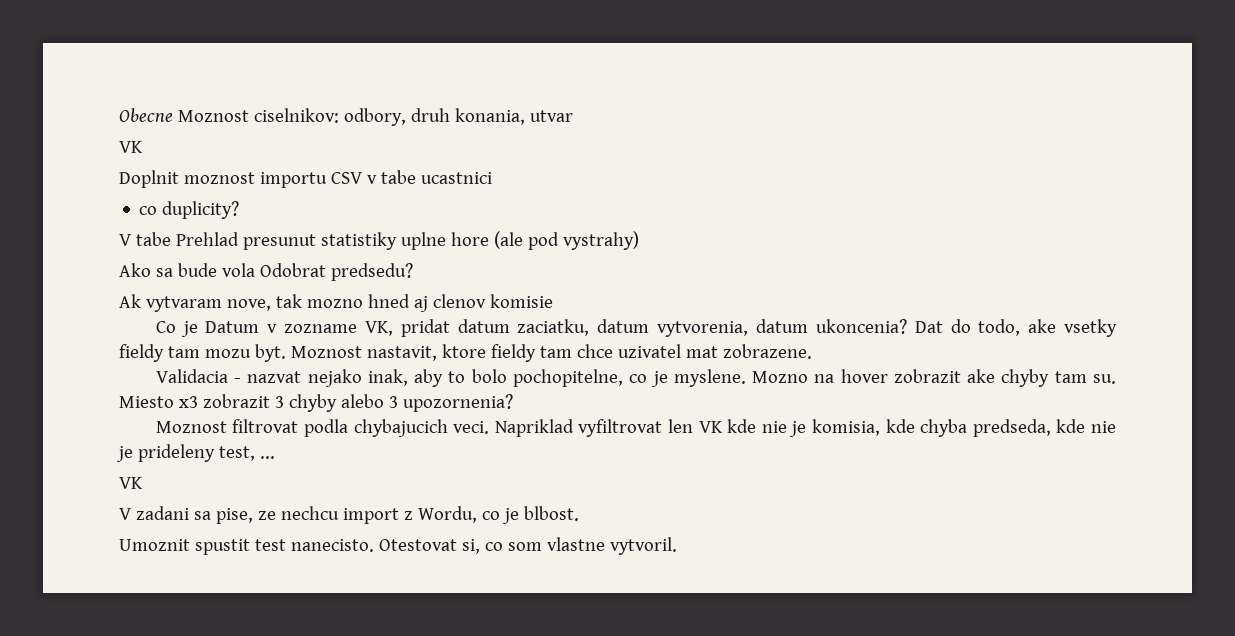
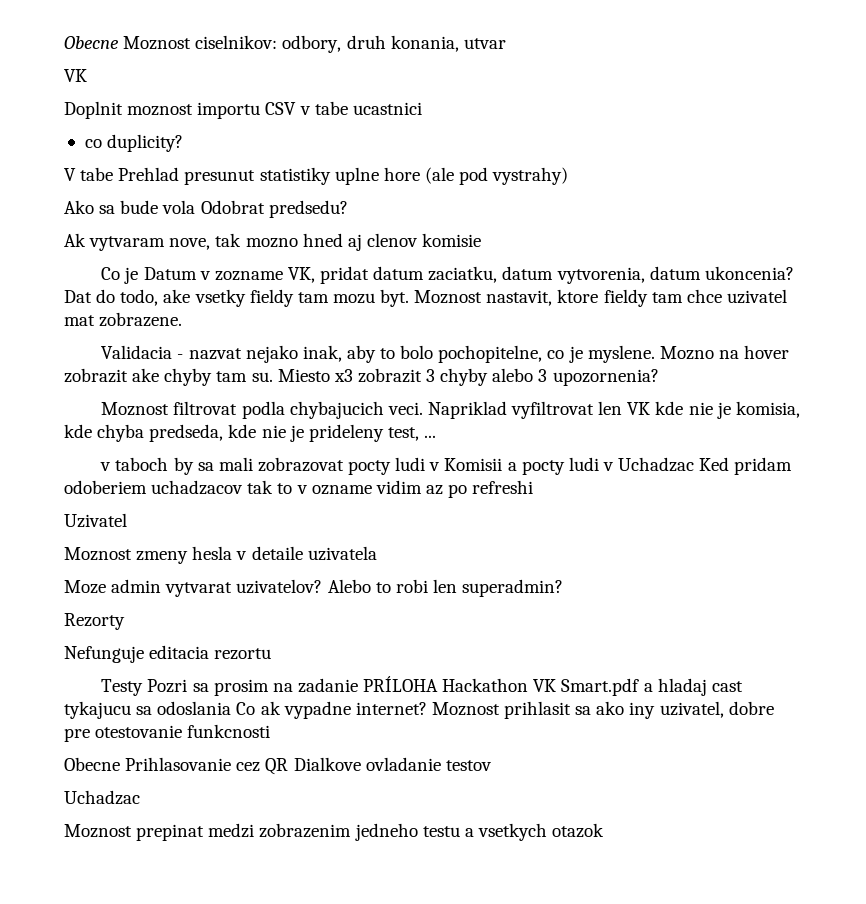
  Napriklad vyfiltrovat len VK kde nie je komisia, kde chyba predseda, kde nie je prideleny test, ...
- VK
- V zadani sa pise, ze nechcu import z Wordu, co je blbost.
- Umoznit spustit test nanecisto. Otestovat si, co som vlastne vytvoril.
+ v taboch by sa mali zobrazovat pocty ludi v Komisii a pocty ludi v Uchadzac Ked pridam odoberiem uchadzacov tak to v ozname vidim az po refreshi
+ Uzivatel
+ Moznost zmeny hesla v detaile uzivatela
+ Moze admin vytvarat uzivatelov? Alebo to robi len superadmin?
+ Rezorty
+ Nefunguje editacia rezortu
+ Testy Pozri sa prosim na zadanie PRÍLOHA Hackathon VK Smart.pdf a hladaj cast tykajucu sa odoslania Co ak vypadne internet? Moznost prihlasit sa ako iny uzivatel, dobre pre otestovanie funkcnosti
+ Obecne Prihlasovanie cez QR Dialkove ovladanie testov
+ Uchadzac
+ Moznost prepinat medzi zobrazenim jedneho testu a vsetkych otazok

